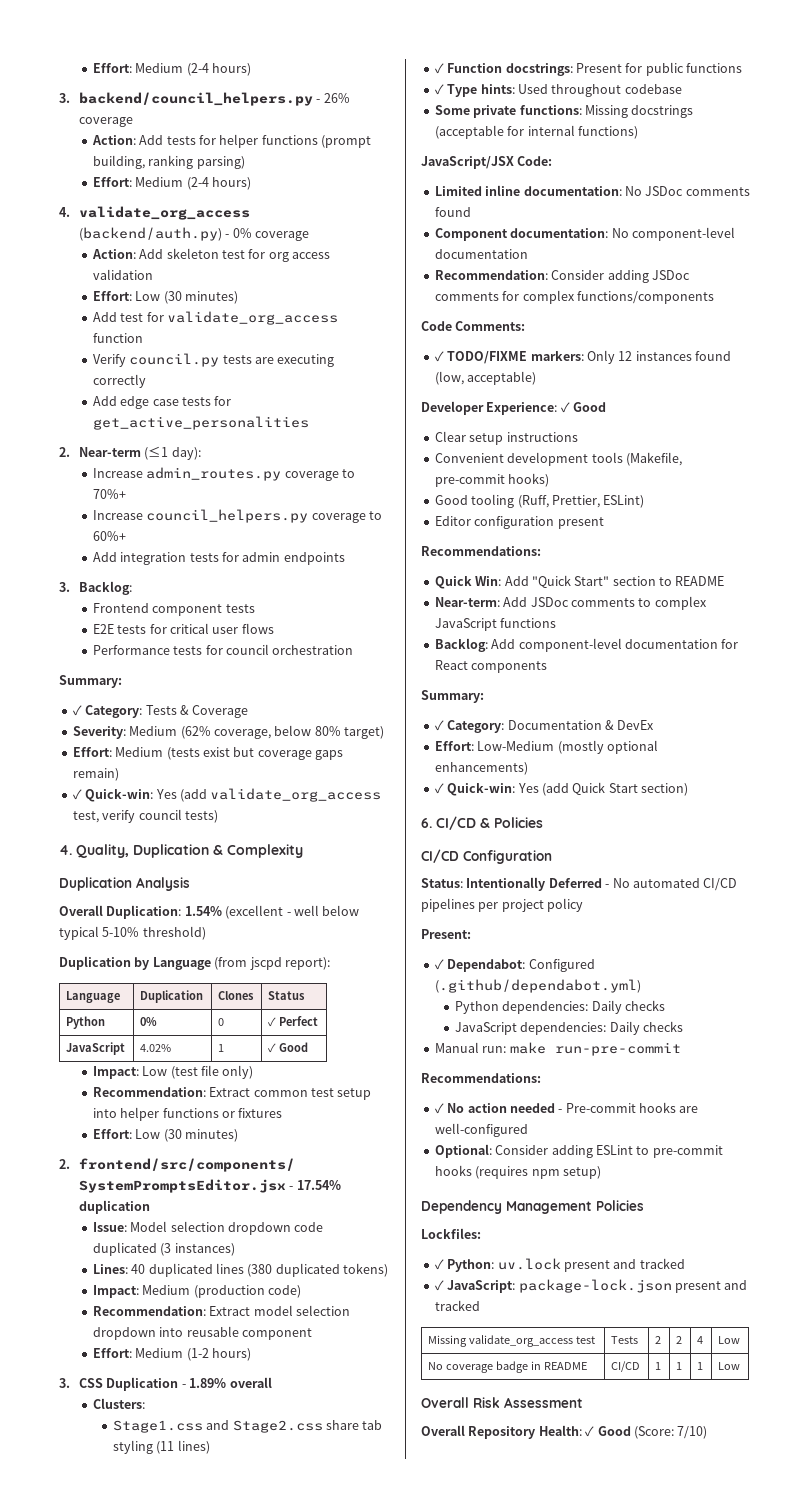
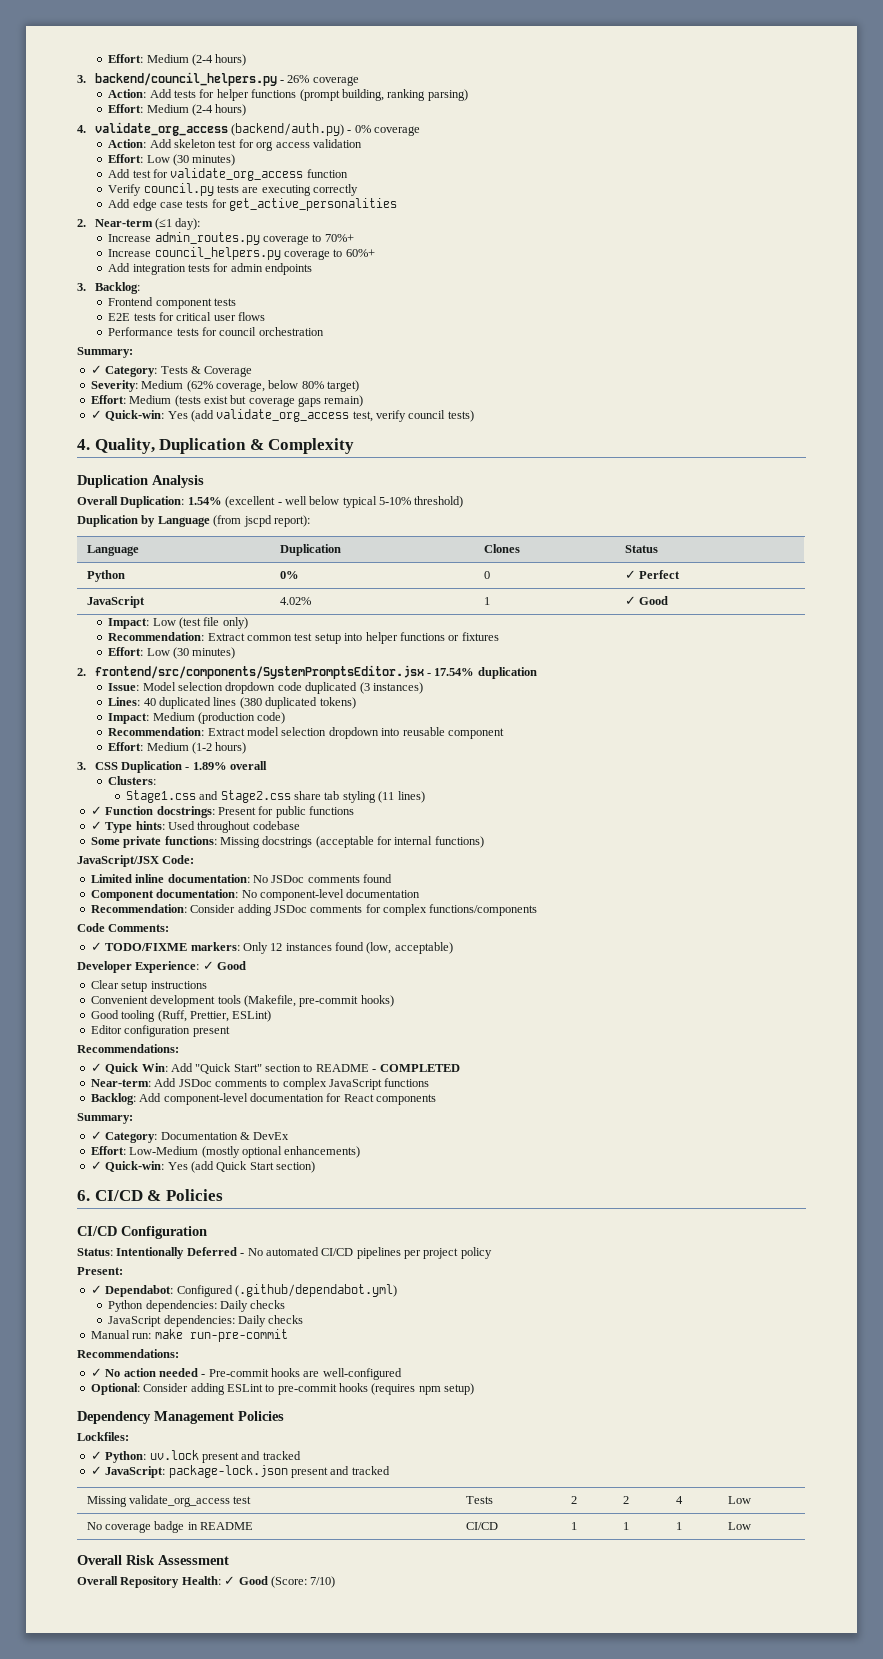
- Quick Win: Add "Quick Start" section to README
+ ✓ Quick Win: Add "Quick Start" section to README - COMPLETED

